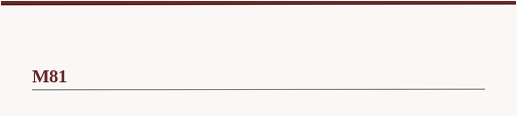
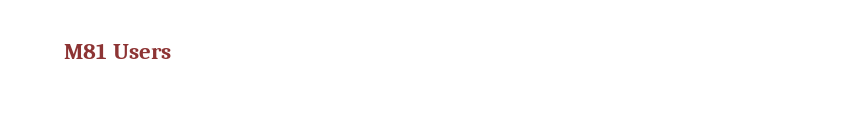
- M81
+ M81 Users

